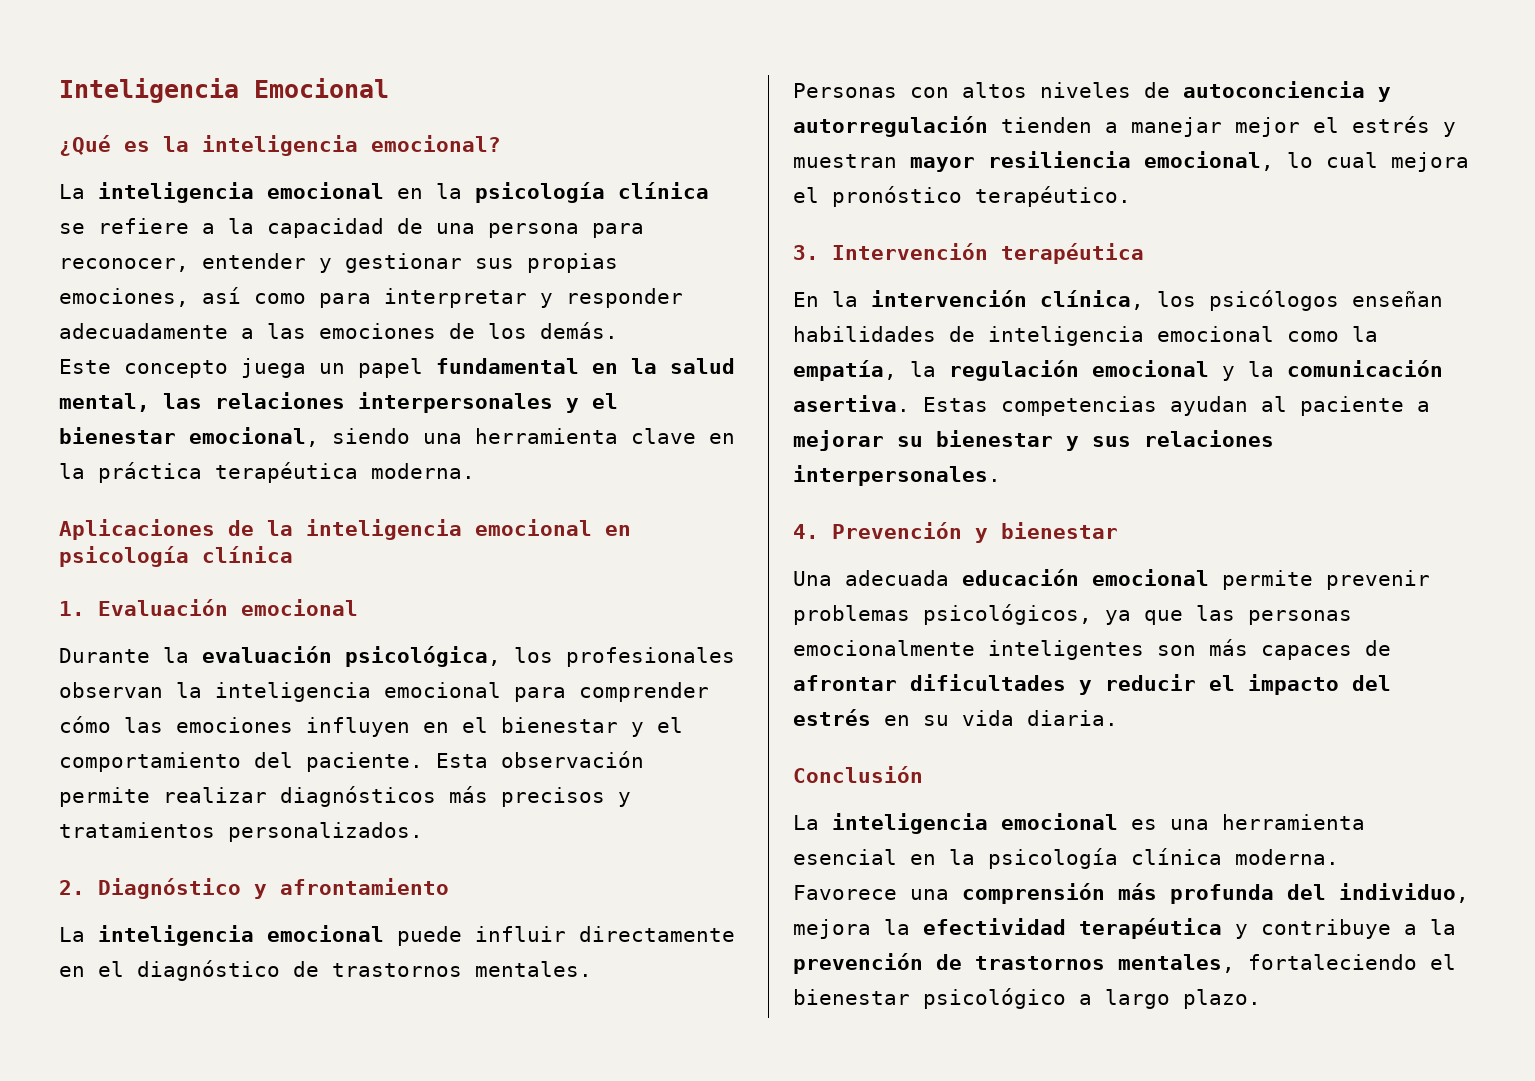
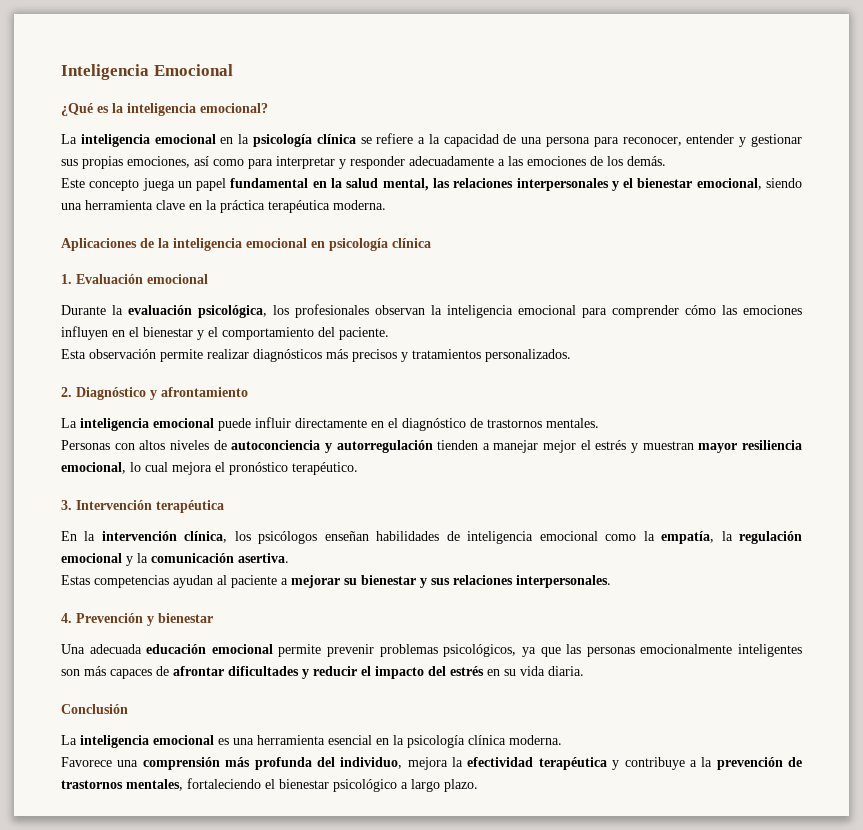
- Durante la evaluación psicológica, los profesionales observan la inteligencia emocional para comprender cómo las emociones influyen en el bienestar y el comportamiento del paciente. Esta observación permite realizar diagnósticos más precisos y tratamientos personalizados.
+ Durante la evaluación psicológica, los profesionales observan la inteligencia emocional para comprender cómo las emociones influyen en el bienestar y el comportamiento del paciente.
+ Esta observación permite realizar diagnósticos más precisos y tratamientos personalizados.
- En la intervención clínica, los psicólogos enseñan habilidades de inteligencia emocional como la empatía, la regulación emocional y la comunicación asertiva. Estas competencias ayudan al paciente a mejorar su bienestar y sus relaciones interpersonales.
+ En la intervención clínica, los psicólogos enseñan habilidades de inteligencia emocional como la empatía, la regulación emocional y la comunicación asertiva.
+ Estas competencias ayudan al paciente a mejorar su bienestar y sus relaciones interpersonales.

